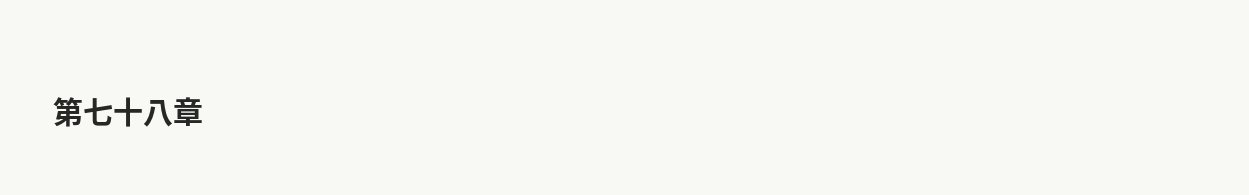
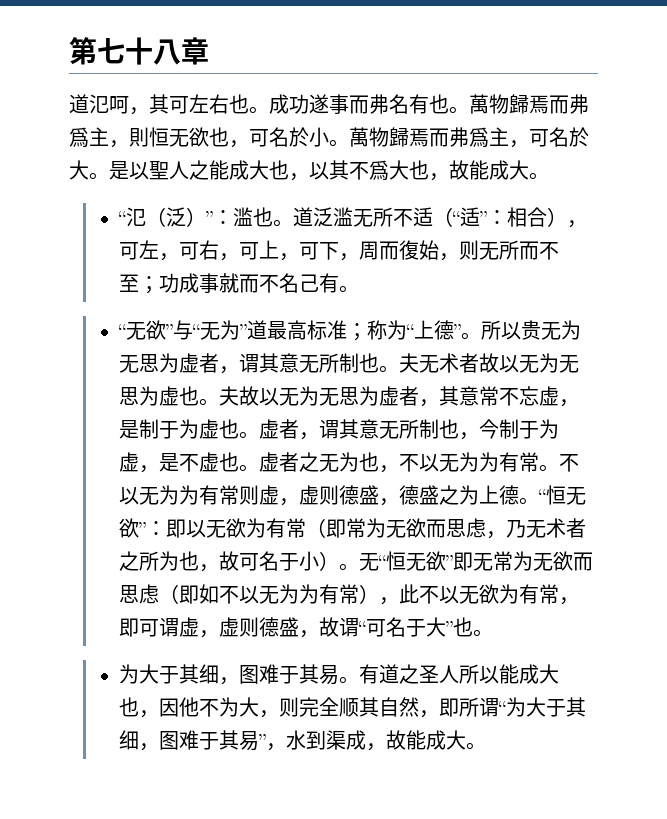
+ 道氾呵，其可左右也。成功遂事而弗名有也。萬物歸焉而弗爲主，則恒无欲也，可名於小。萬物歸焉而弗爲主，可名於大。是以聖人之能成大也，以其不爲大也，故能成大。
+ “氾（泛）”：滥也。道泛滥无所不适（“适”：相合），可左，可右，可上，可下，周而復始，则无所而不至；功成事就而不名己有。
+ “无欲”与“无为”道最高标准；称为“上德”。所以贵无为无思为虚者，谓其意无所制也。夫无术者故以无为无思为虚也。夫故以无为无思为虚者，其意常不忘虚，是制于为虚也。虚者，谓其意无所制也，今制于为虚，是不虚也。虚者之无为也，不以无为为有常。不以无为为有常则虚，虚则德盛，德盛之为上德。“恒无欲”：即以无欲为有常（即常为无欲而思虑，乃无术者之所为也，故可名于小）。无“恒无欲”即无常为无欲而思虑（即如不以无为为有常），此不以无欲为有常，即可谓虚，虚则德盛，故谓“可名于大”也。
+ 为大于其细，图难于其易。有道之圣人所以能成大也，因他不为大，则完全顺其自然，即所谓“为大于其细，图难于其易”，水到渠成，故能成大。

